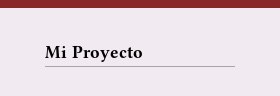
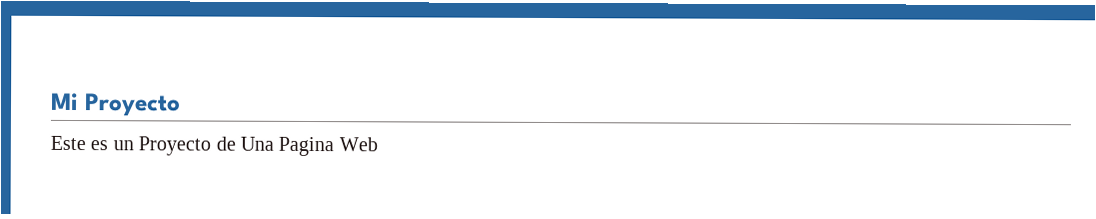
+ Este es un Proyecto de Una Pagina Web

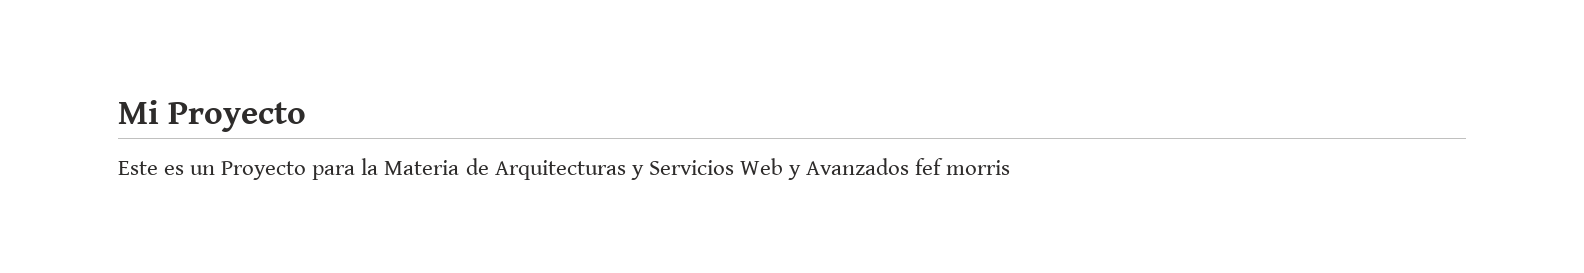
- Este es un Proyecto de Una Pagina Web
+ Este es un Proyecto para la Materia de Arquitecturas y Servicios Web y Avanzados fef morris

